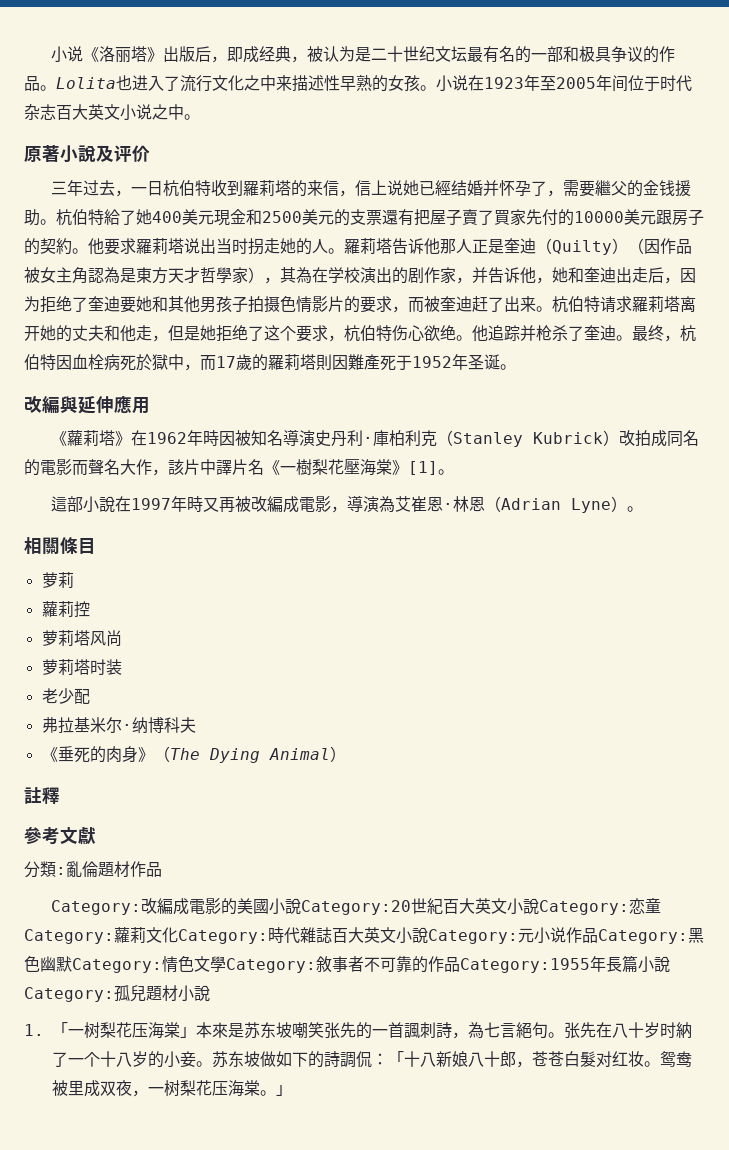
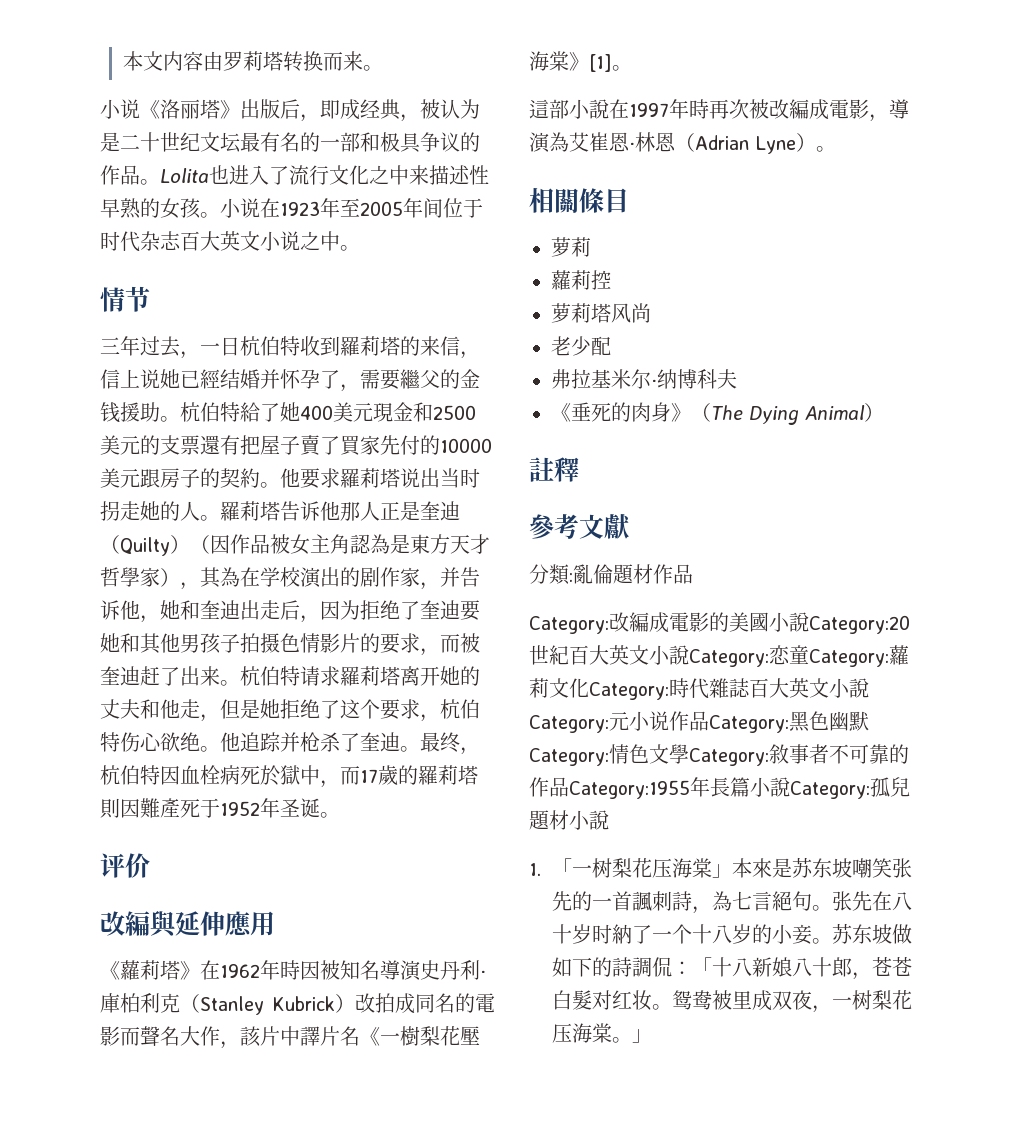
+ 本文内容由罗莉塔转换而来。
- 原著小說及评价
+ 情节
+ 评价
- 這部小說在1997年時又再被改編成電影，導演為艾崔恩·林恩（Adrian Lyne）。
+ 這部小說在1997年時再次被改編成電影，導演為艾崔恩·林恩（Adrian Lyne）。
- 萝莉塔时装

